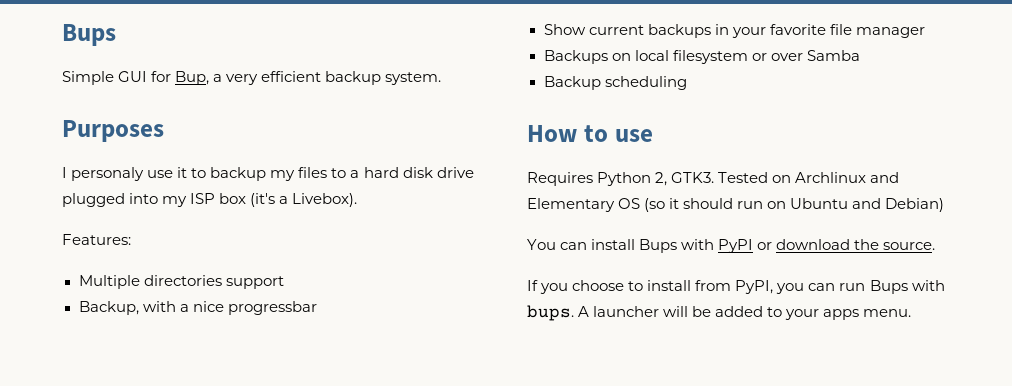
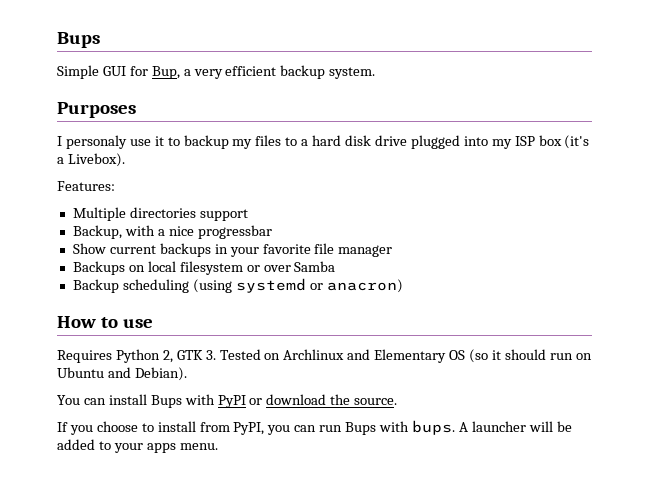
- Backup scheduling
+ Backup scheduling (using systemd or anacron)
- Requires Python 2, GTK3. Tested on Archlinux and Elementary OS (so it should run on Ubuntu and Debian)
+ Requires Python 2, GTK 3. Tested on Archlinux and Elementary OS (so it should run on Ubuntu and Debian).

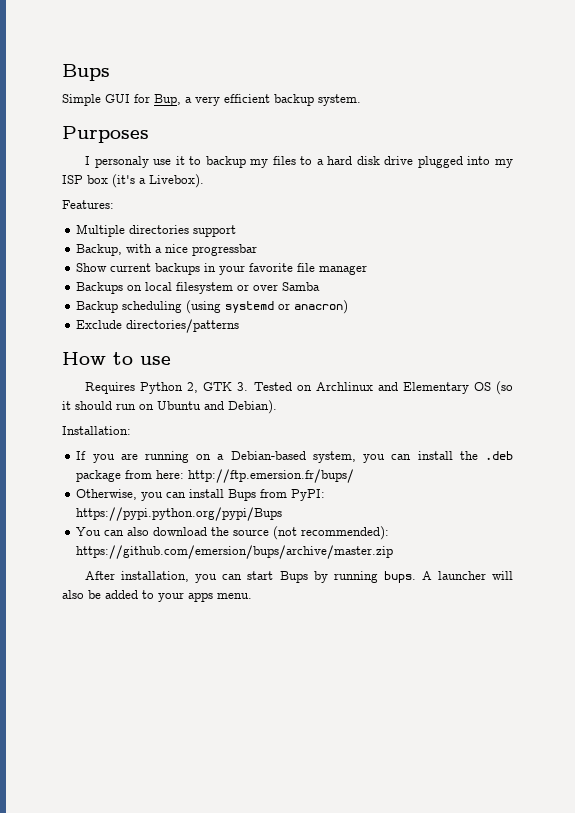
+ Exclude directories/patterns
- You can install Bups with PyPI or download the source.
- If you choose to install from PyPI, you can run Bups with bups.
+ Installation:
+ If you are running on a Debian-based system, you can install the .deb package from here: http://ftp.emersion.fr/bups/
+ Otherwise, you can install Bups from PyPI: https://pypi.python.org/pypi/Bups
+ You can also download the source (not recommended): https://github.com/emersion/bups/archive/master.zip
+ After installation, you can start Bups by running bups.
- A launcher will be added to your apps menu.
+ A launcher will also be added to your apps menu.

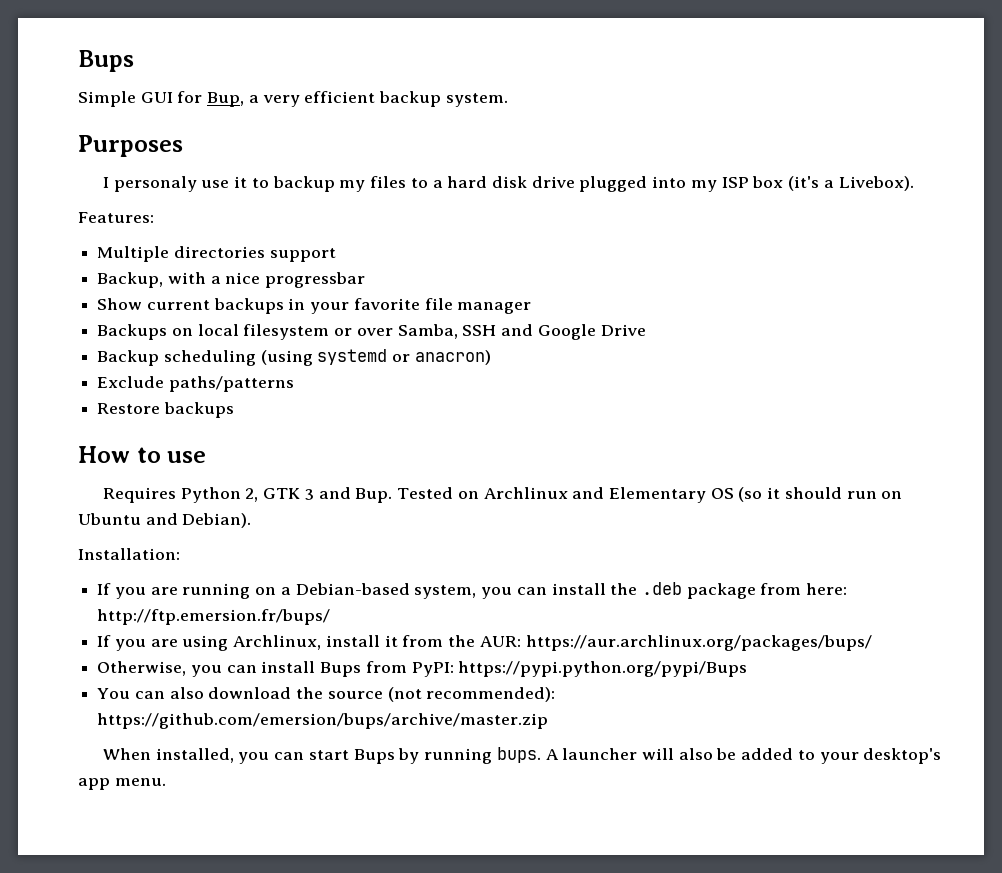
- Backups on local filesystem or over Samba
+ Backups on local filesystem or over Samba, SSH and Google Drive
- Exclude directories/patterns
+ Exclude paths/patterns
+ Restore backups
- Requires Python 2, GTK 3. Tested on Archlinux and Elementary OS (so it should run on Ubuntu and Debian).
+ Requires Python 2, GTK 3 and Bup. Tested on Archlinux and Elementary OS (so it should run on Ubuntu and Debian).
+ If you are using Archlinux, install it from the AUR: https://aur.archlinux.org/packages/bups/
- After installation, you can start Bups by running bups.
+ When installed, you can start Bups by running bups.
- A launcher will also be added to your apps menu.
+ A launcher will also be added to your desktop's app menu.

